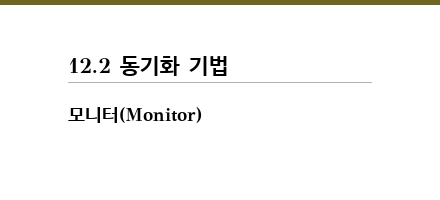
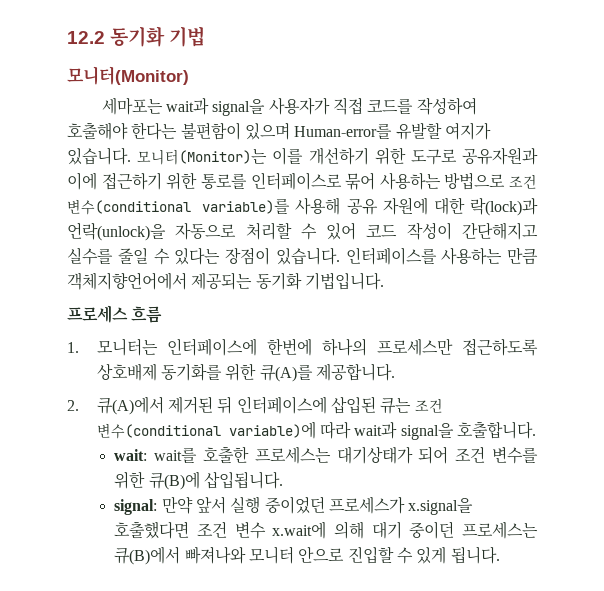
+ 세마포는 wait과 signal을 사용자가 직접 코드를 작성하여 호출해야 한다는 불편함이 있으며 Human-error를 유발할 여지가 있습니다. 모니터(Monitor)는 이를 개선하기 위한 도구로 공유자원과 이에 접근하기 위한 통로를 인터페이스로 묶어 사용하는 방법으로 조건 변수(conditional variable)를 사용해 공유 자원에 대한 락(lock)과 언락(unlock)을 자동으로 처리할 수 있어 코드 작성이 간단해지고 실수를 줄일 수 있다는 장점이 있습니다. 인터페이스를 사용하는 만큼 객체지향언어에서 제공되는 동기화 기법입니다.
+ 프로세스 흐름
+ 1. 모니터는 인터페이스에 한번에 하나의 프로세스만 접근하도록 상호배제 동기화를 위한 큐(A)를 제공합니다.
+ 2. 큐(A)에서 제거된 뒤 인터페이스에 삽입된 큐는 조건 변수(conditional variable)에 따라 wait과 signal을 호출합니다.
+ wait: wait를 호출한 프로세스는 대기상태가 되어 조건 변수를 위한 큐(B)에 삽입됩니다.
+ signal: 만약 앞서 실행 중이었던 프로세스가 x.signal을 호출했다면 조건 변수 x.wait에 의해 대기 중이던 프로세스는 큐(B)에서 빠져나와 모니터 안으로 진입할 수 있게 됩니다.

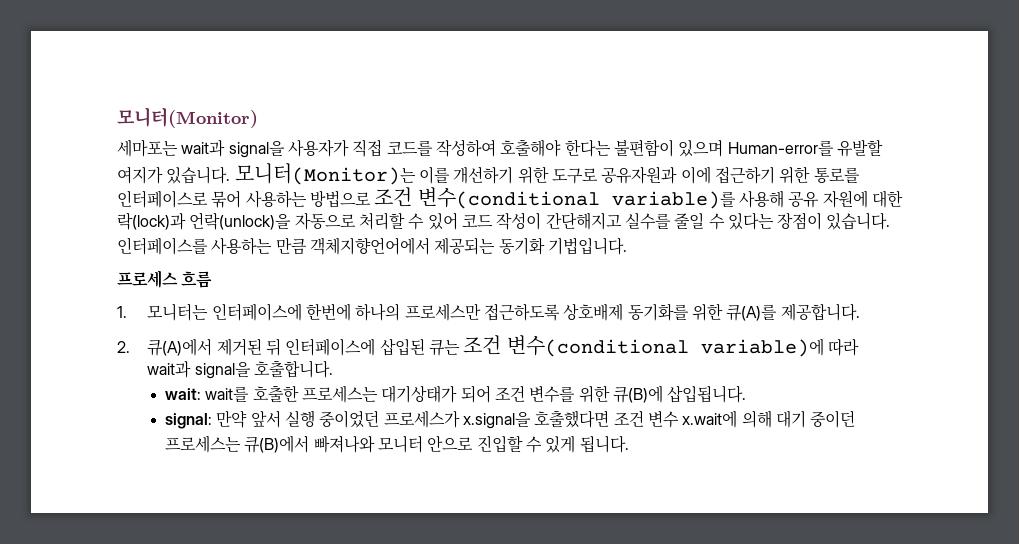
- 12.2 동기화 기법

